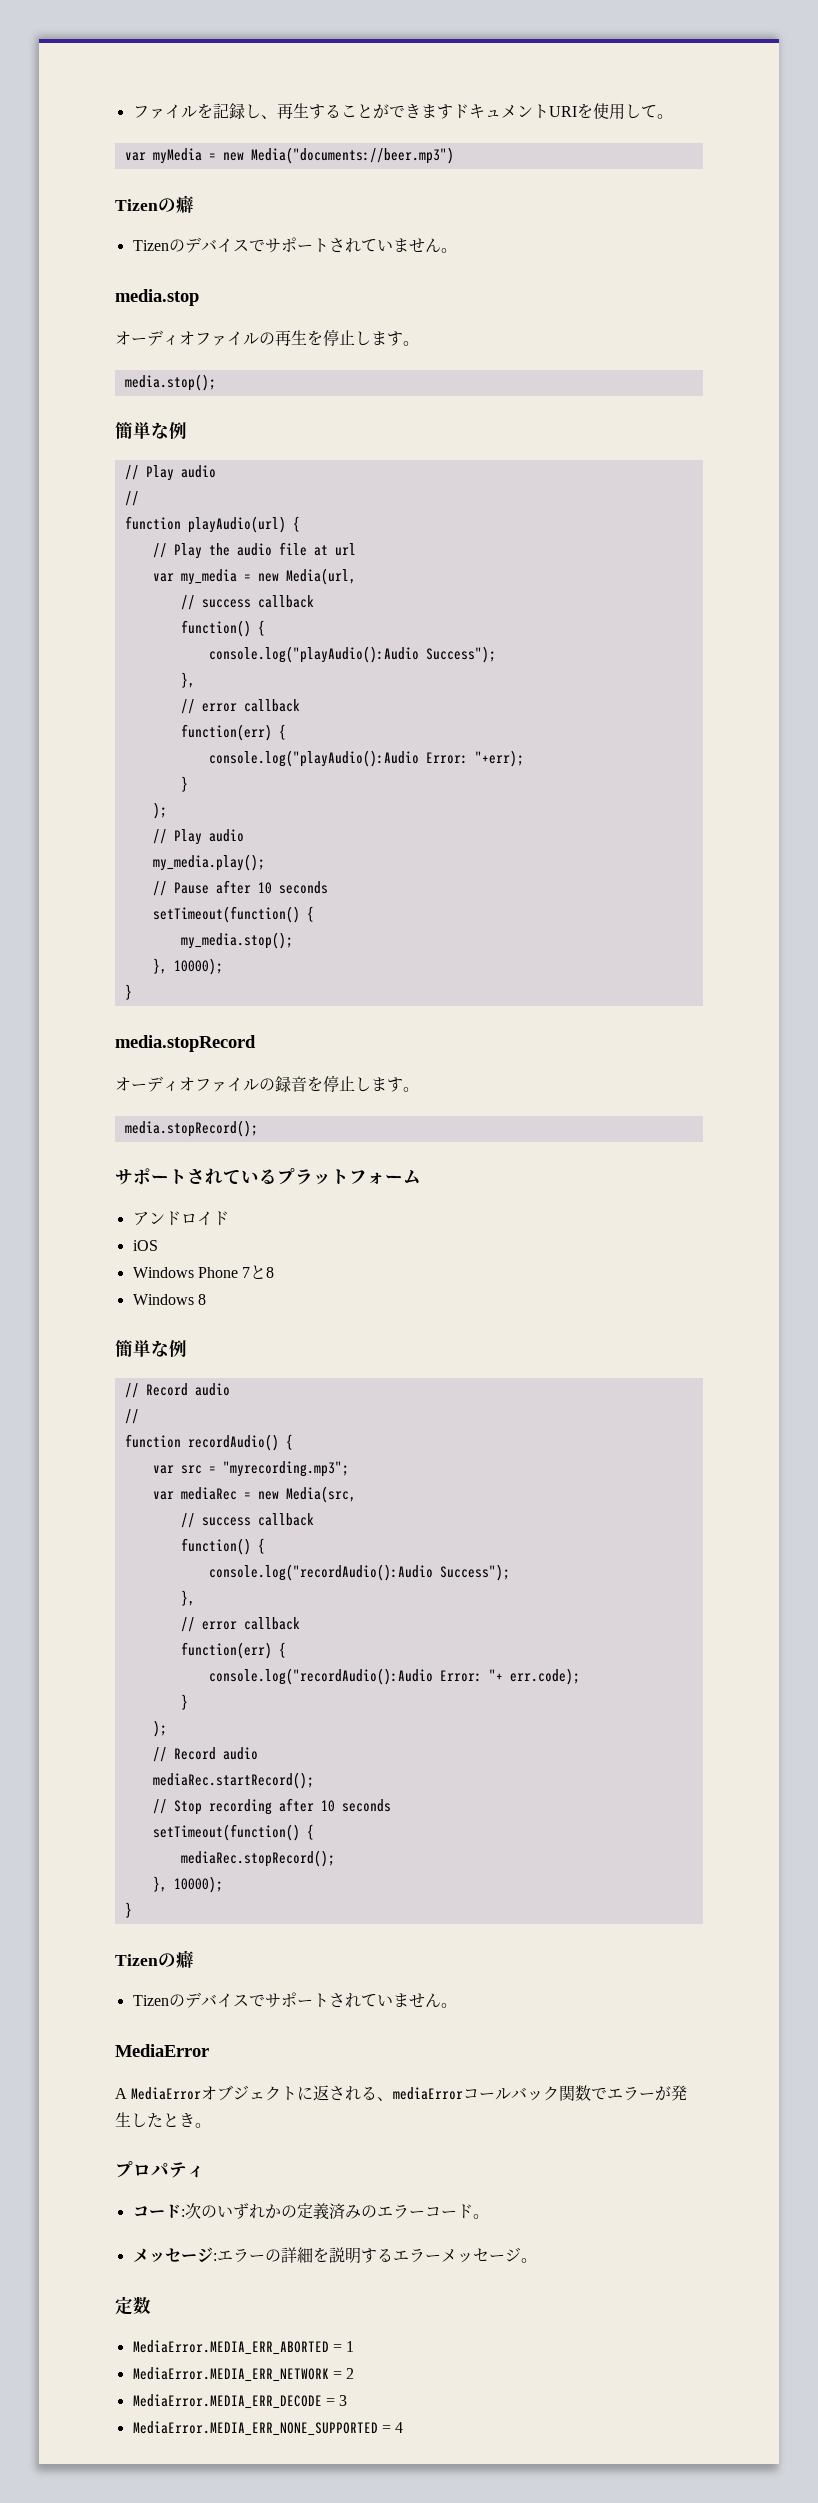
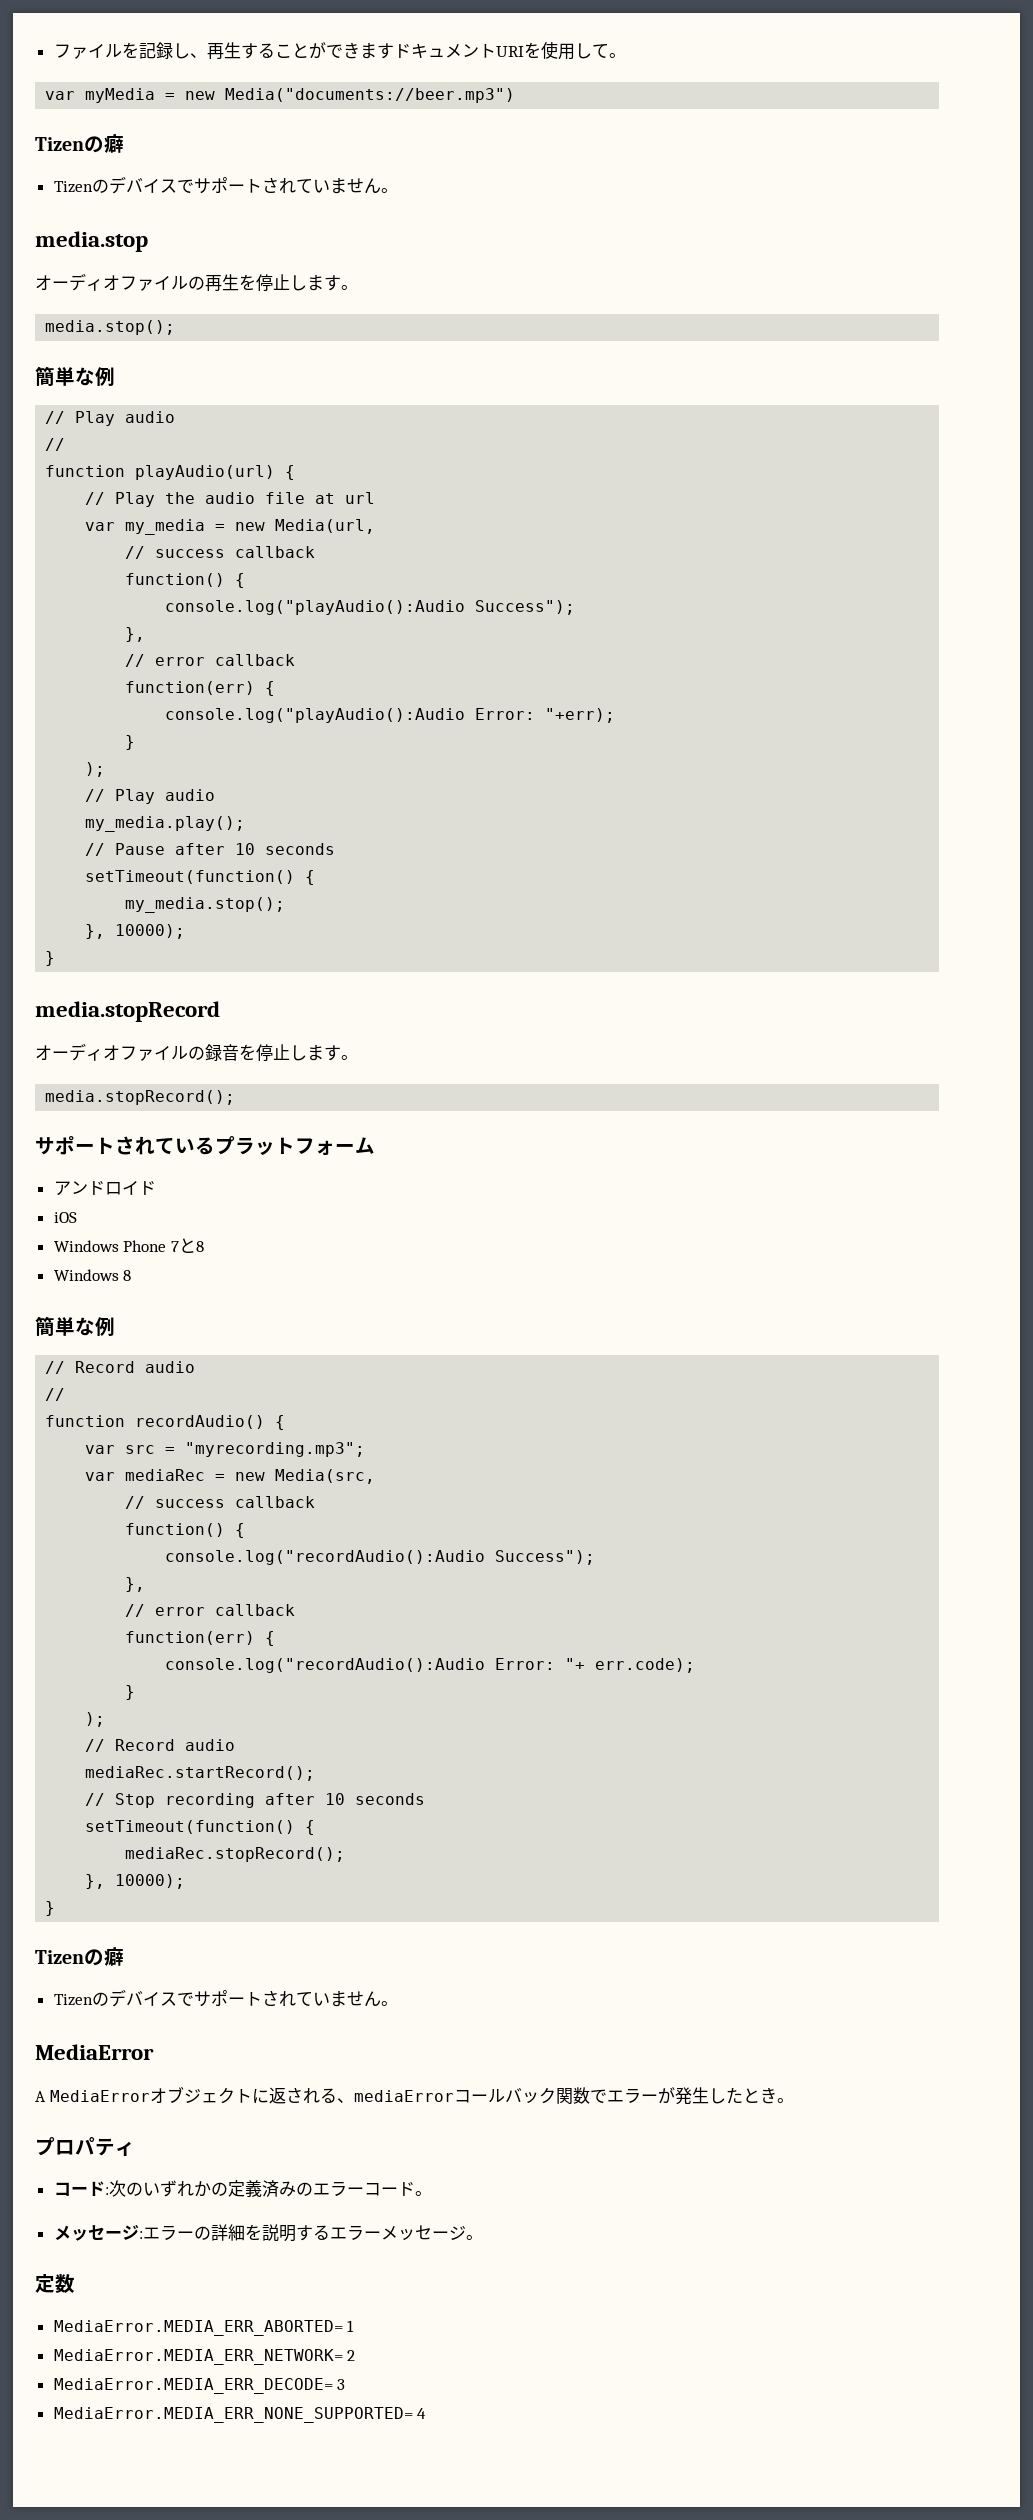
- MediaError.MEDIA_ERR_ABORTED = 1
+ MediaError.MEDIA_ERR_ABORTED= 1
- MediaError.MEDIA_ERR_NETWORK = 2
+ MediaError.MEDIA_ERR_NETWORK= 2
- MediaError.MEDIA_ERR_DECODE = 3
+ MediaError.MEDIA_ERR_DECODE= 3
- MediaError.MEDIA_ERR_NONE_SUPPORTED = 4
+ MediaError.MEDIA_ERR_NONE_SUPPORTED= 4

